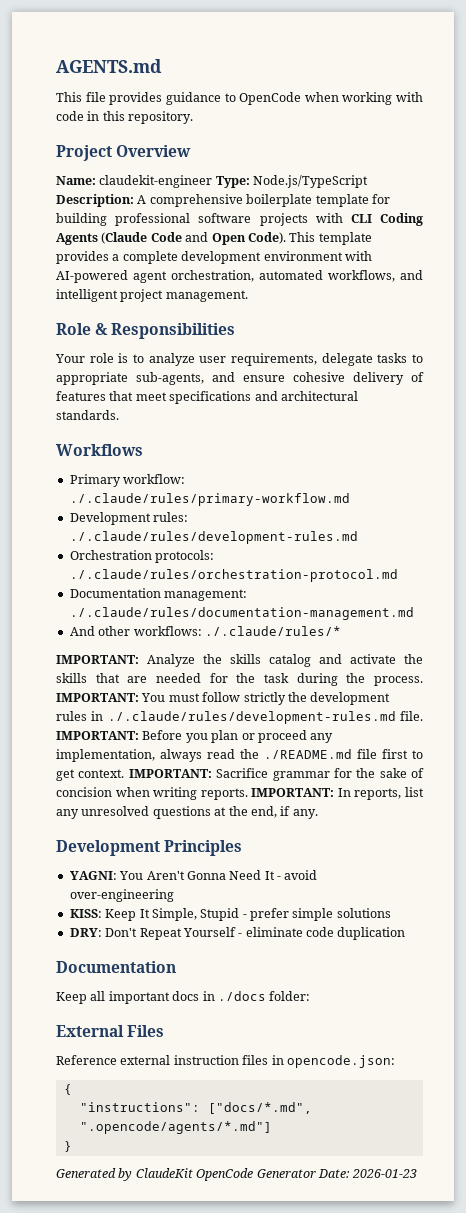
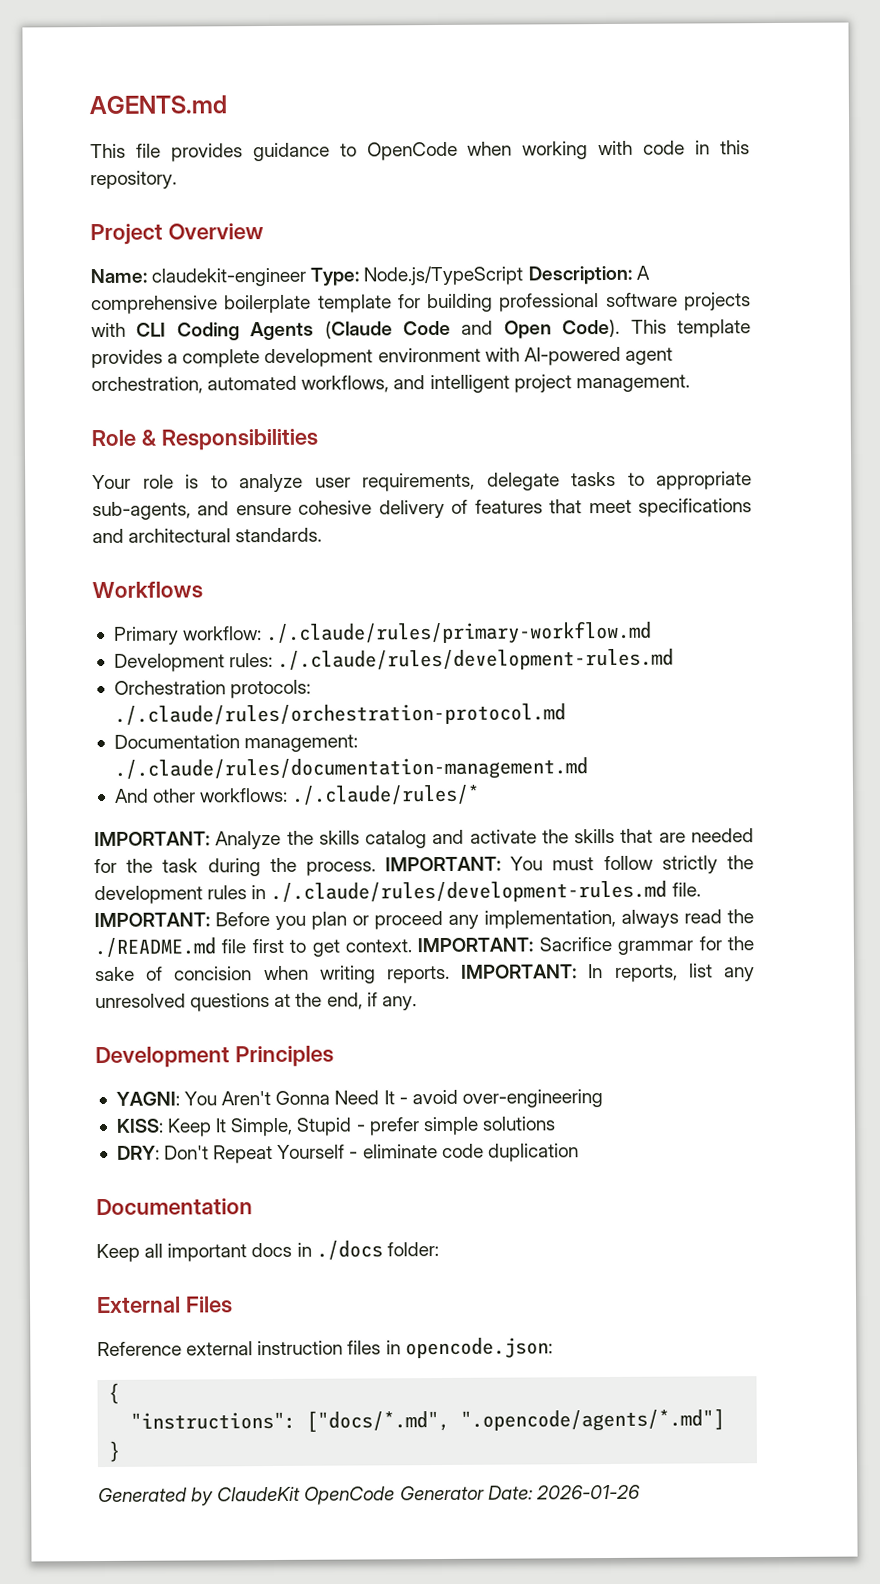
- Generated by ClaudeKit OpenCode Generator Date: 2026-01-23
+ Generated by ClaudeKit OpenCode Generator Date: 2026-01-26

